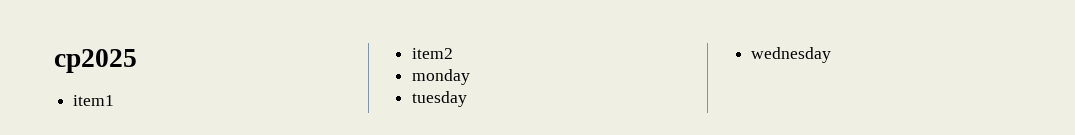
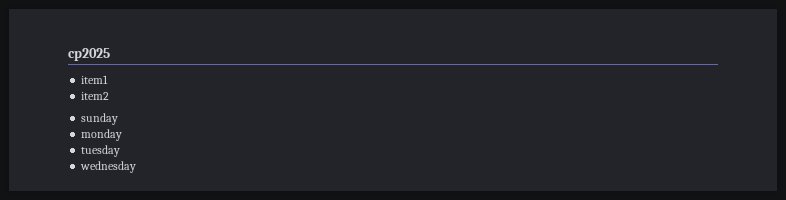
+ sunday

